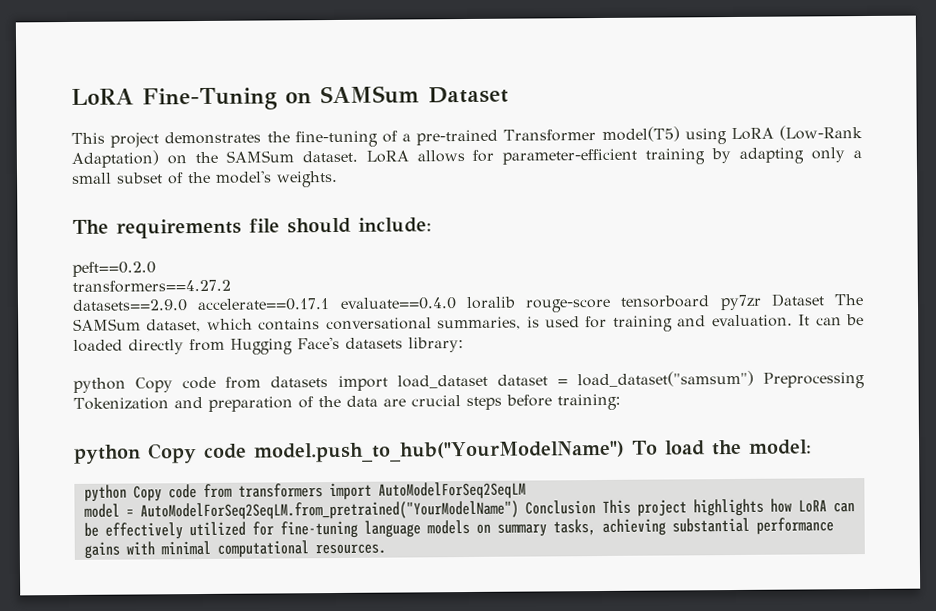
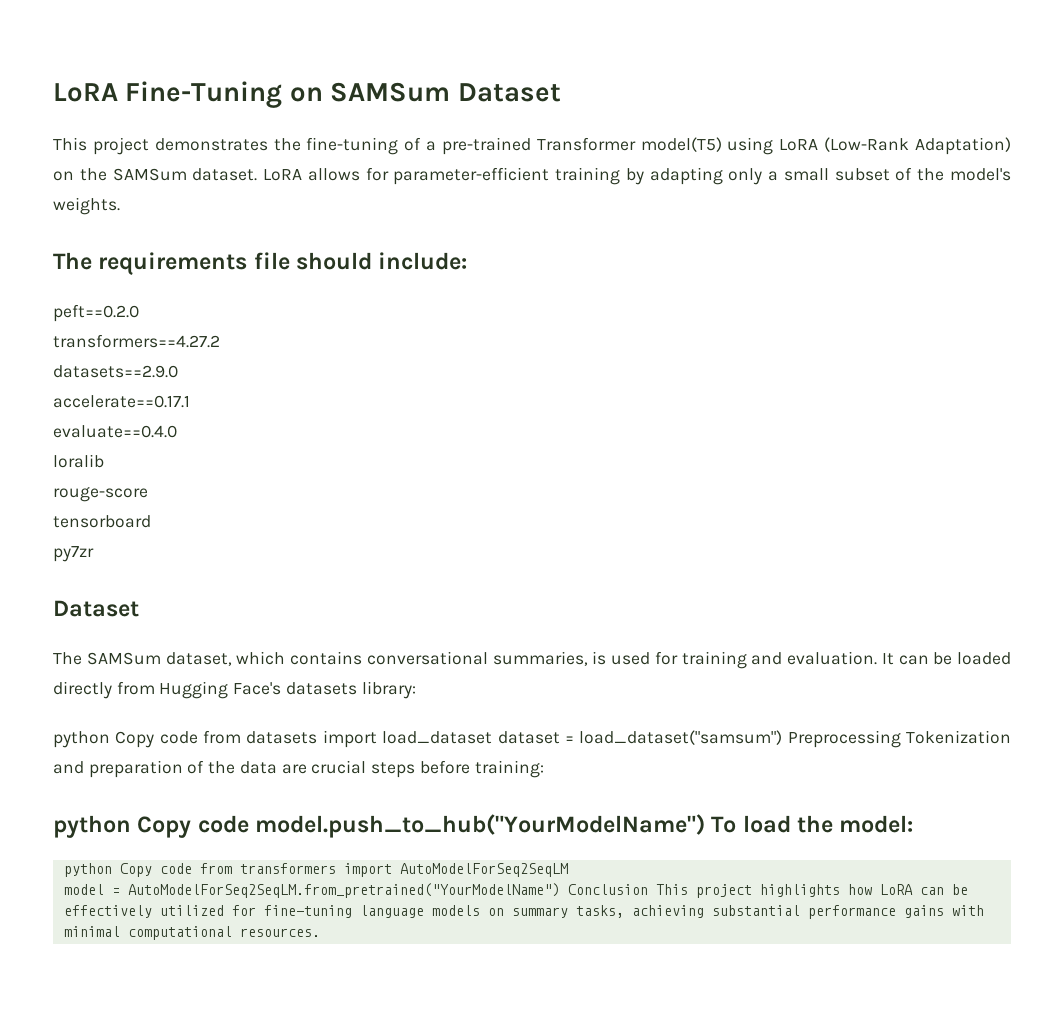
- datasets==2.9.0 accelerate==0.17.1 evaluate==0.4.0 loralib rouge-score tensorboard py7zr Dataset The SAMSum dataset, which contains conversational summaries, is used for training and evaluation.
+ datasets==2.9.0
+ accelerate==0.17.1
+ evaluate==0.4.0
+ loralib
+ rouge-score
+ tensorboard
+ py7zr
+ Dataset
+ The SAMSum dataset, which contains conversational summaries, is used for training and evaluation.

